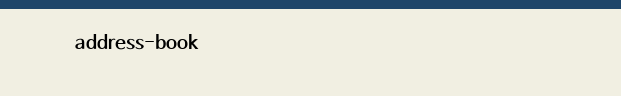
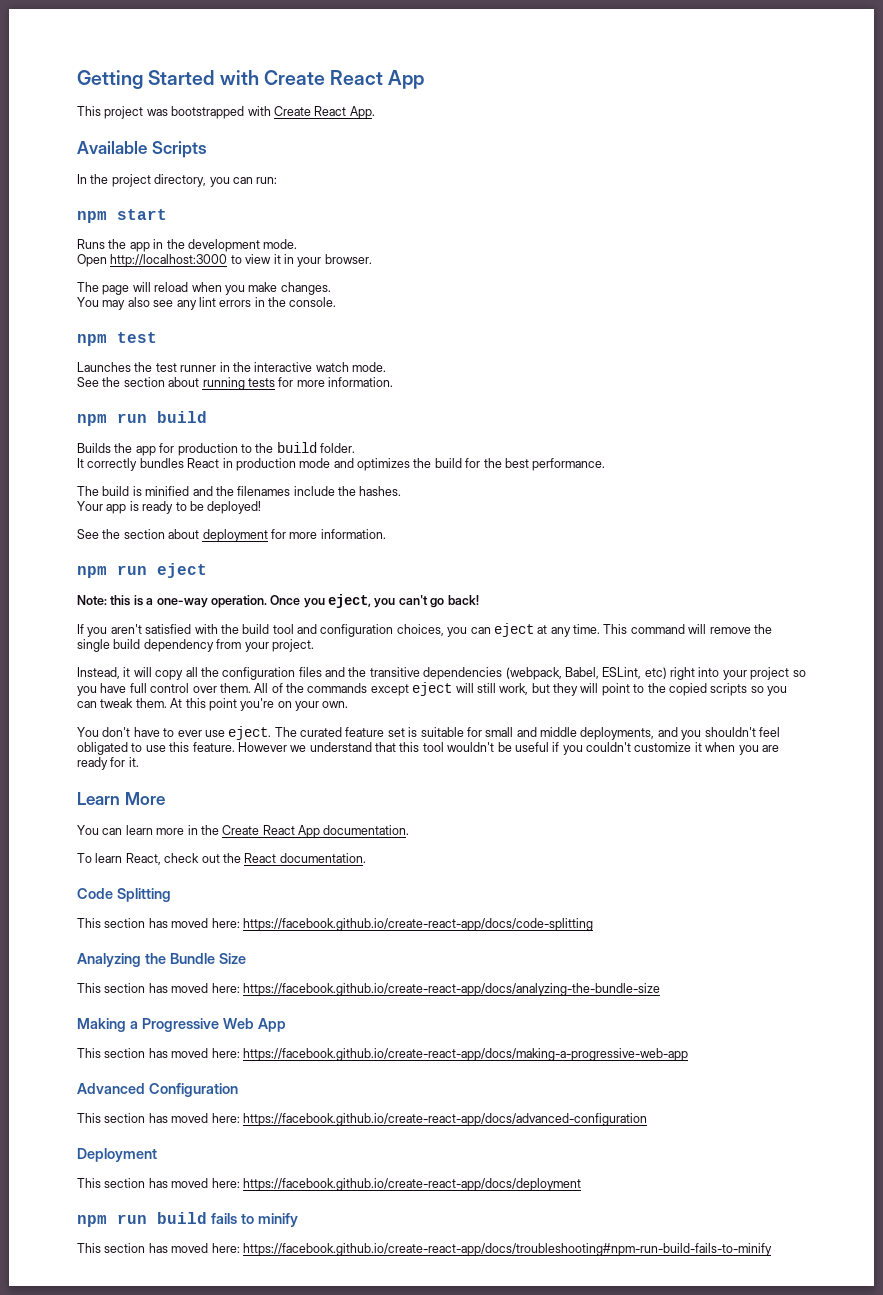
- address-book
+ Getting Started with Create React App
+ This project was bootstrapped with Create React App.
+ Available Scripts
+ In the project directory, you can run:
+ npm start
+ Runs the app in the development mode.
+ Open http://localhost:3000 to view it in your browser.
+ The page will reload when you make changes.
+ You may also see any lint errors in the console.
+ npm test
+ Launches the test runner in the interactive watch mode.
+ See the section about running tests for more information.
+ npm run build
+ Builds the app for production to the build folder.
+ It correctly bundles React in production mode and optimizes the build for the best performance.
+ The build is minified and the filenames include the hashes.
+ Your app is ready to be deployed!
+ See the section about deployment for more information.
+ npm run eject
+ Note: this is a one-way operation. Once you eject, you can't go back!
+ If you aren't satisfied with the build tool and configuration choices, you can eject at any time. This command will remove the single build dependency from your project.
+ Instead, it will copy all the configuration files and the transitive dependencies (webpack, Babel, ESLint, etc) right into your project so you have full control over them. All of the commands except eject will still work, but they will point to the copied scripts so you can tweak them. At this point you're on your own.
+ You don't have to ever use eject. The curated feature set is suitable for small and middle deployments, and you shouldn't feel obligated to use this feature. However we understand that this tool wouldn't be useful if you couldn't customize it when you are ready for it.
+ Learn More
+ You can learn more in the Create React App documentation.
+ To learn React, check out the React documentation.
+ Code Splitting
+ This section has moved here: https://facebook.github.io/create-react-app/docs/code-splitting
+ Analyzing the Bundle Size
+ This section has moved here: https://facebook.github.io/create-react-app/docs/analyzing-the-bundle-size
+ Making a Progressive Web App
+ This section has moved here: https://facebook.github.io/create-react-app/docs/making-a-progressive-web-app
+ Advanced Configuration
+ This section has moved here: https://facebook.github.io/create-react-app/docs/advanced-configuration
+ Deployment
+ This section has moved here: https://facebook.github.io/create-react-app/docs/deployment
+ npm run build fails to minify
+ This section has moved here: https://facebook.github.io/create-react-app/docs/troubleshooting#npm-run-build-fails-to-minify

